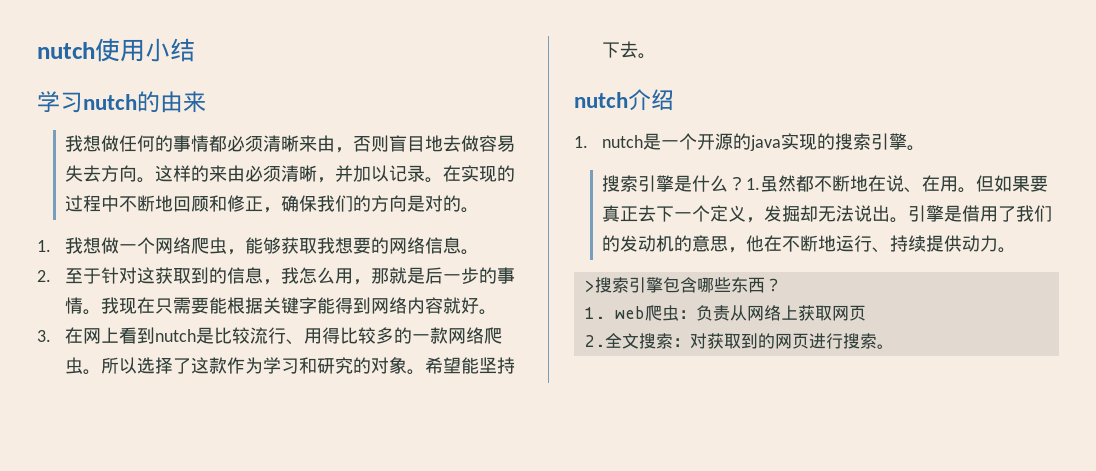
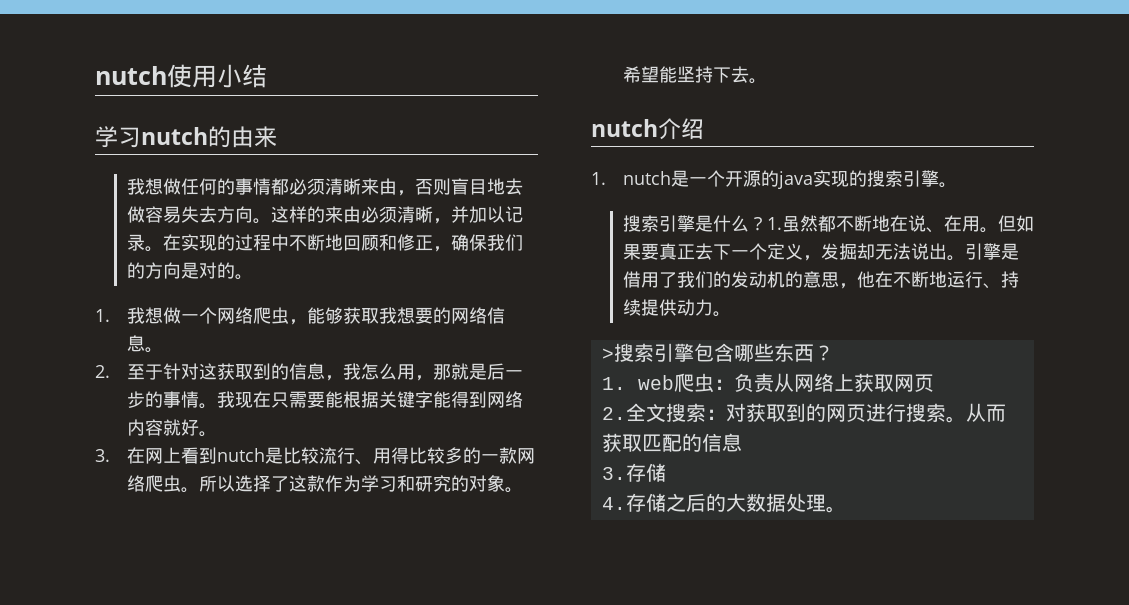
+ 从而获取匹配的信息
+ 3.存储
+ 4.存储之后的大数据处理。

